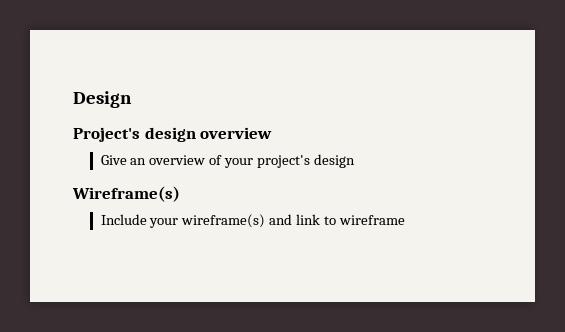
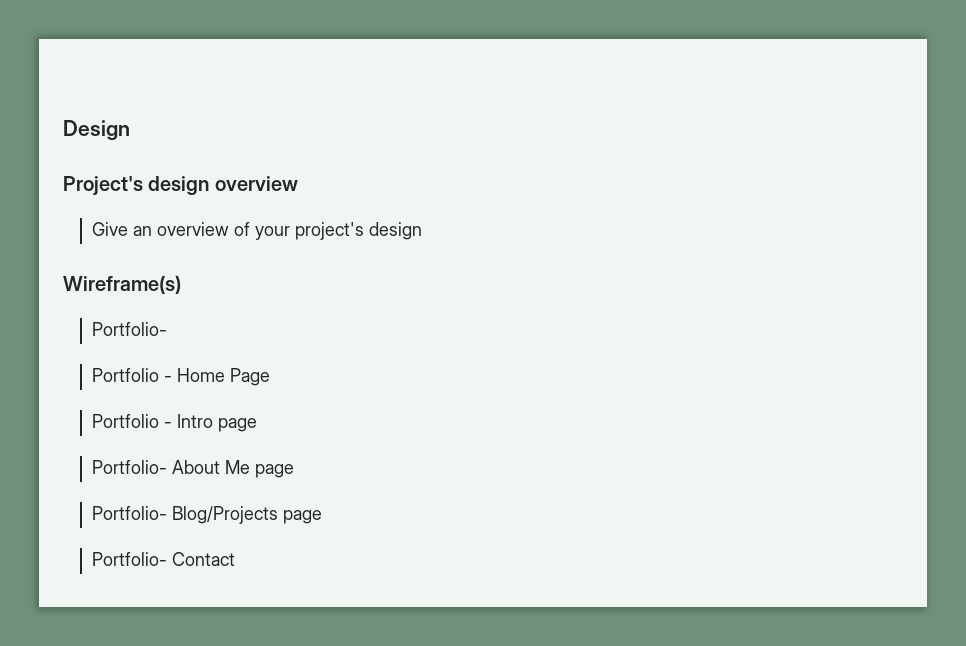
  Wireframe(s)
- Include your wireframe(s) and link to wireframe
+ Portfolio-
+ Portfolio - Home Page
+ Portfolio - Intro page
+ Portfolio- About Me page
+ Portfolio- Blog/Projects page
+ Portfolio- Contact

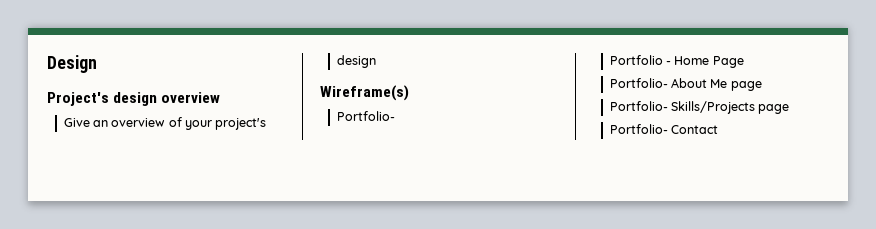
- Portfolio - Intro page
- Portfolio- Blog/Projects page
+ Portfolio- Skills/Projects page

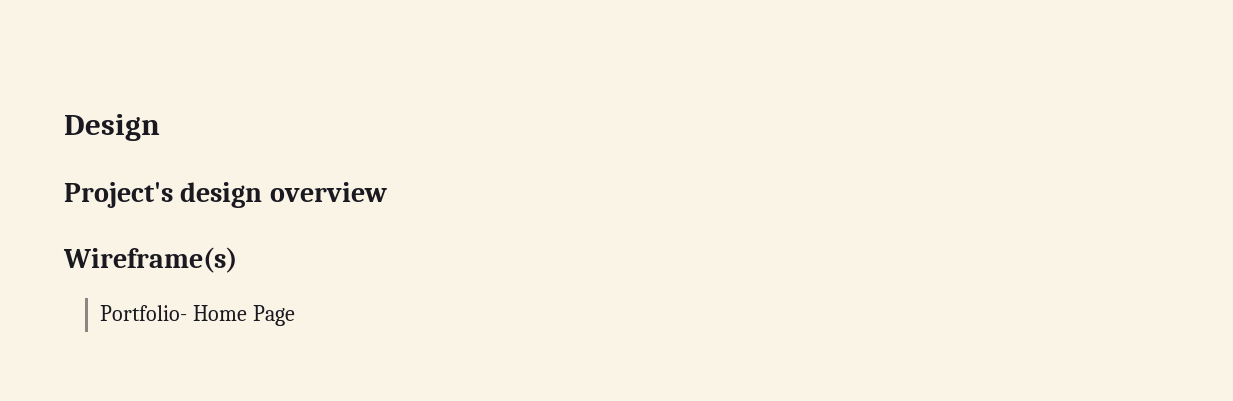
- Give an overview of your project's design
  Wireframe(s)
- Portfolio-
- Portfolio - Home Page
+ Portfolio- Home Page
- Portfolio- About Me page
- Portfolio- Skills/Projects page
- Portfolio- Contact

